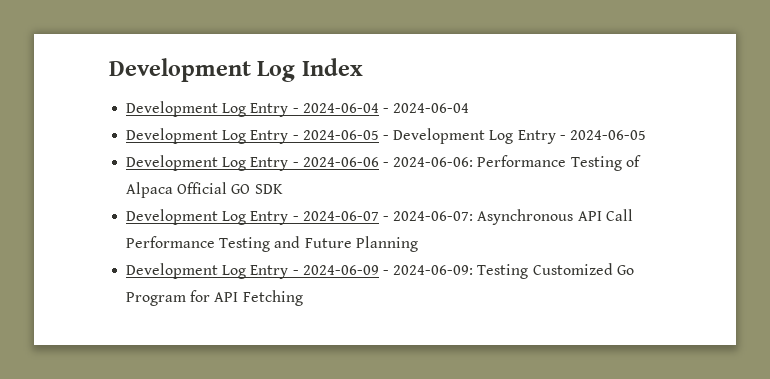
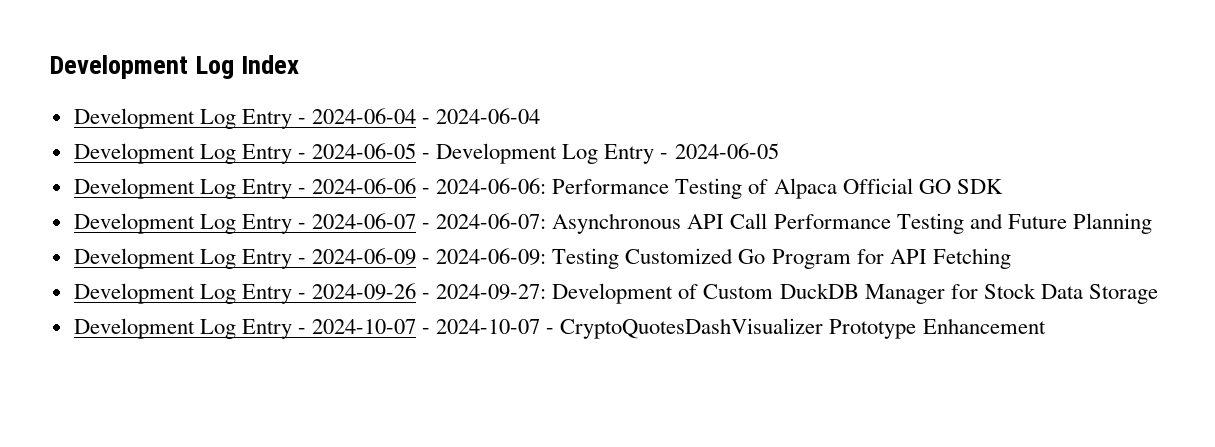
+ Development Log Entry - 2024-09-26 - 2024-09-27: Development of Custom DuckDB Manager for Stock Data Storage
+ Development Log Entry - 2024-10-07 - 2024-10-07 - CryptoQuotesDashVisualizer Prototype Enhancement

